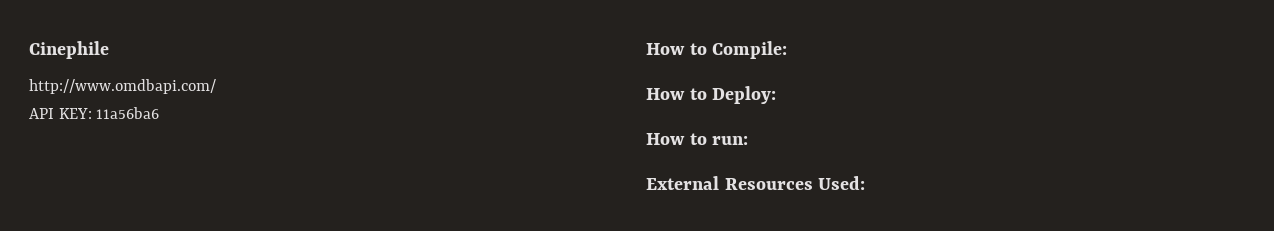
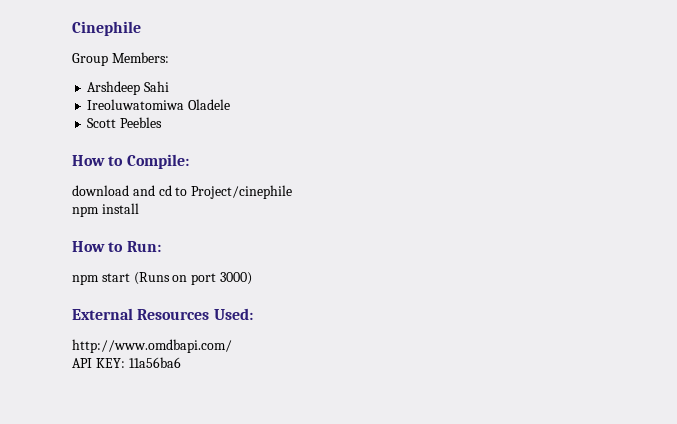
+ Group Members:
+ Arshdeep Sahi
+ Ireoluwatomiwa Oladele
+ Scott Peebles
+ How to Compile:
+ download and cd to Project/cinephile
+ npm install
+ How to Run:
+ npm start (Runs on port 3000)
+ External Resources Used:
  http://www.omdbapi.com/
  API KEY: 11a56ba6
- How to Compile:
- How to Deploy:
- How to run:
- External Resources Used:

